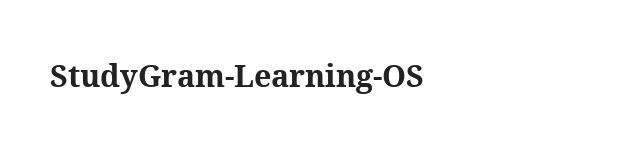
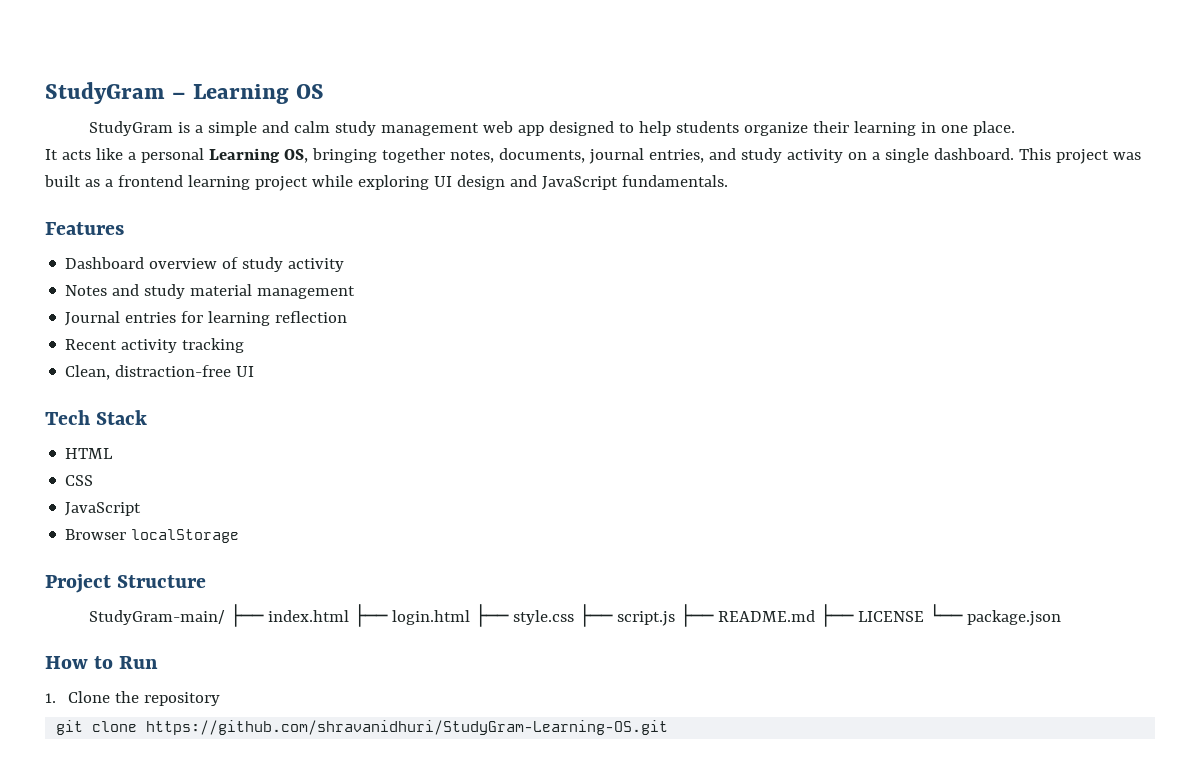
- StudyGram-Learning-OS
+ StudyGram – Learning OS
+ StudyGram is a simple and calm study management web app designed to help students organize their learning in one place.
+ It acts like a personal Learning OS, bringing together notes, documents, journal entries, and study activity on a single dashboard. This project was built as a frontend learning project while exploring UI design and JavaScript fundamentals.
+ Features
+ Dashboard overview of study activity
+ Notes and study material management
+ Journal entries for learning reflection
+ Recent activity tracking
+ Clean, distraction-free UI
+ Tech Stack
+ HTML
+ CSS
+ JavaScript
+ Browser localStorage
+ Project Structure
+ StudyGram-main/ ├── index.html ├── login.html ├── style.css ├── script.js ├── README.md ├── LICENSE └── package.json
+ How to Run
+ 1. Clone the repository
+ git clone https://github.com/shravanidhuri/StudyGram-Learning-OS.git

